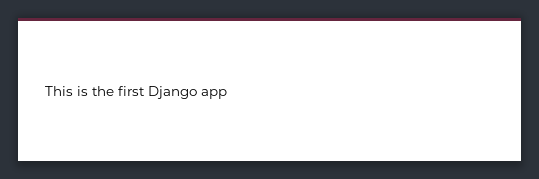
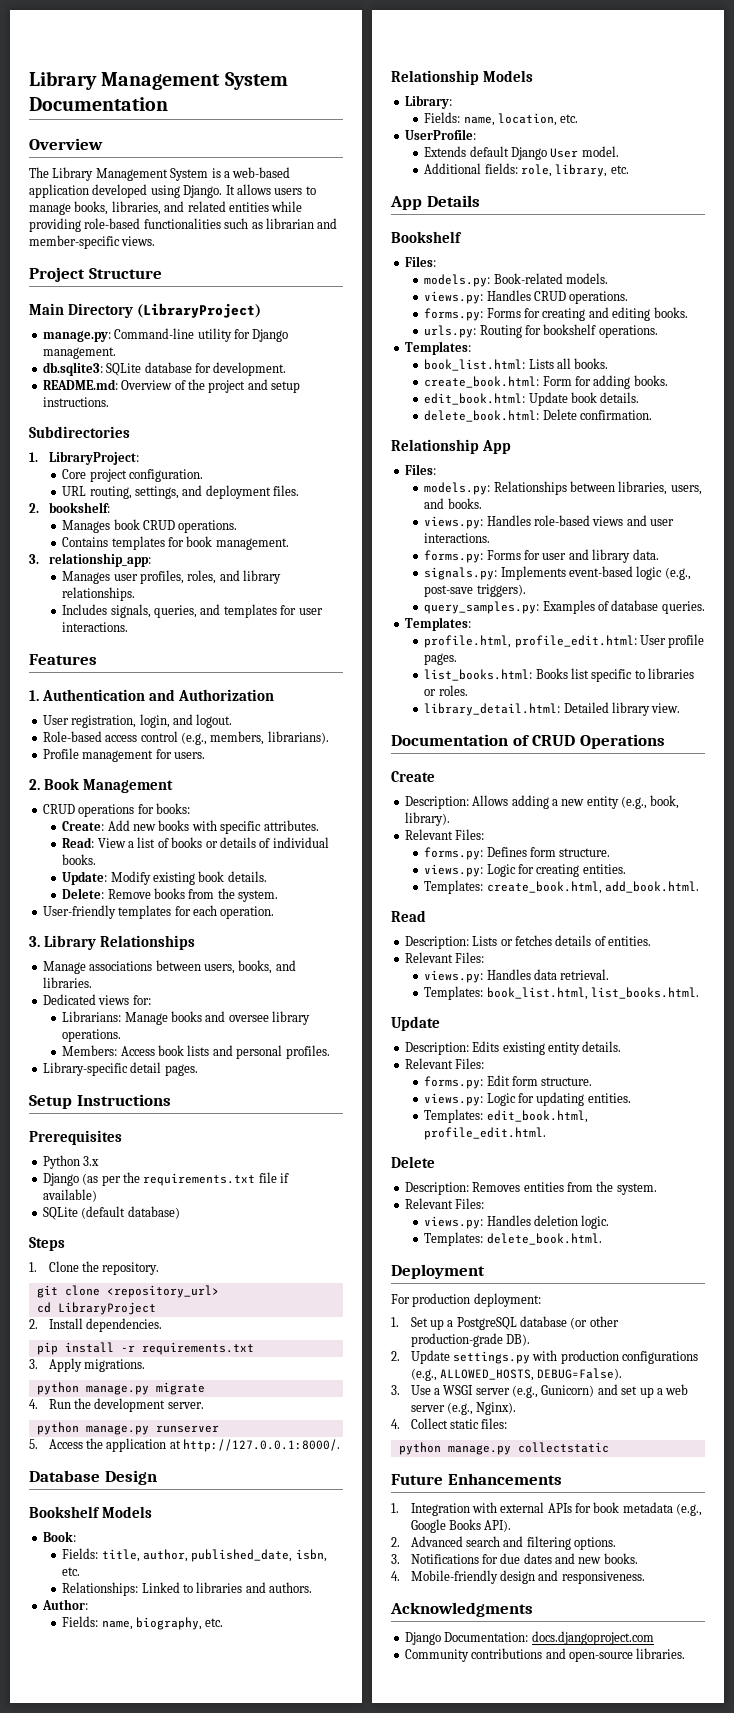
- This is the first Django app
+ Library Management System Documentation
+ Overview
+ The Library Management System is a web-based application developed using Django. It allows users to manage books, libraries, and related entities while providing role-based functionalities such as librarian and member-specific views.
+ Project Structure
+ Main Directory (LibraryProject)
+ manage.py: Command-line utility for Django management.
+ db.sqlite3: SQLite database for development.
+ README.md: Overview of the project and setup instructions.
+ Subdirectories
+ 1. LibraryProject:
+ Core project configuration.
+ URL routing, settings, and deployment files.
+ 2. bookshelf:
+ Manages book CRUD operations.
+ Contains templates for book management.
+ 3. relationship_app:
+ Manages user profiles, roles, and library relationships.
+ Includes signals, queries, and templates for user interactions.
+ Features
+ 1. Authentication and Authorization
+ User registration, login, and logout.
+ Role-based access control (e.g., members, librarians).
+ Profile management for users.
+ 2. Book Management
+ CRUD operations for books:
+ Create: Add new books with specific attributes.
+ Read: View a list of books or details of individual books.
+ Update: Modify existing book details.
+ Delete: Remove books from the system.
+ User-friendly templates for each operation.
+ 3. Library Relationships
+ Manage associations between users, books, and libraries.
+ Dedicated views for:
+ Librarians: Manage books and oversee library operations.
+ Members: Access book lists and personal profiles.
+ Library-specific detail pages.
+ Setup Instructions
+ Prerequisites
+ Python 3.x
+ Django (as per the requirements.txt file if available)
+ SQLite (default database)
+ Steps
+ 1. Clone the repository.
+ git clone <repository_url>
+ cd LibraryProject
+ 2. Install dependencies.
+ pip install -r requirements.txt
+ 3. Apply migrations.
+ python manage.py migrate
+ 4. Run the development server.
+ python manage.py runserver
+ 5. Access the application at http://127.0.0.1:8000/.
+ Database Design
+ Bookshelf Models
+ Book:
+ Fields: title, author, published_date, isbn, etc.
+ Relationships: Linked to libraries and authors.
+ Author:
+ Fields: name, biography, etc.
+ Relationship Models
+ Library:
+ Fields: name, location, etc.
+ UserProfile:
+ Extends default Django User model.
+ Additional fields: role, library, etc.
+ App Details
+ Bookshelf
+ Files:
+ models.py: Book-related models.
+ views.py: Handles CRUD operations.
+ forms.py: Forms for creating and editing books.
+ urls.py: Routing for bookshelf operations.
+ Templates:
+ book_list.html: Lists all books.
+ create_book.html: Form for adding books.
+ edit_book.html: Update book details.
+ delete_book.html: Delete confirmation.
+ Relationship App
+ Files:
+ models.py: Relationships between libraries, users, and books.
+ views.py: Handles role-based views and user interactions.
+ forms.py: Forms for user and library data.
+ signals.py: Implements event-based logic (e.g., post-save triggers).
+ query_samples.py: Examples of database queries.
+ Templates:
+ profile.html, profile_edit.html: User profile pages.
+ list_books.html: Books list specific to libraries or roles.
+ library_detail.html: Detailed library view.
+ Documentation of CRUD Operations
+ Create
+ Description: Allows adding a new entity (e.g., book, library).
+ Relevant Files:
+ forms.py: Defines form structure.
+ views.py: Logic for creating entities.
+ Templates: create_book.html, add_book.html.
+ Read
+ Description: Lists or fetches details of entities.
+ Relevant Files:
+ views.py: Handles data retrieval.
+ Templates: book_list.html, list_books.html.
+ Update
+ Description: Edits existing entity details.
+ Relevant Files:
+ forms.py: Edit form structure.
+ views.py: Logic for updating entities.
+ Templates: edit_book.html, profile_edit.html.
+ Delete
+ Description: Removes entities from the system.
+ Relevant Files:
+ views.py: Handles deletion logic.
+ Templates: delete_book.html.
+ Deployment
+ For production deployment:
+ 1. Set up a PostgreSQL database (or other production-grade DB).
+ 2. Update settings.py with production configurations (e.g., ALLOWED_HOSTS, DEBUG=False).
+ 3. Use a WSGI server (e.g., Gunicorn) and set up a web server (e.g., Nginx).
+ 4. Collect static files:
+ python manage.py collectstatic
+ Future Enhancements
+ 1. Integration with external APIs for book metadata (e.g., Google Books API).
+ 2. Advanced search and filtering options.
+ 3. Notifications for due dates and new books.
+ 4. Mobile-friendly design and responsiveness.
+ Acknowledgments
+ Django Documentation: docs.djangoproject.com
+ Community contributions and open-source libraries.

